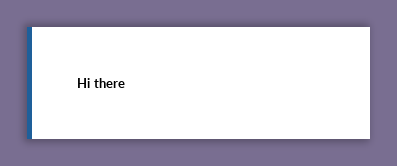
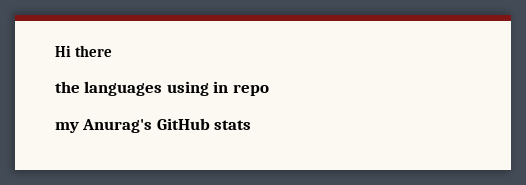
+ the languages using in repo
+ my Anurag's GitHub stats

